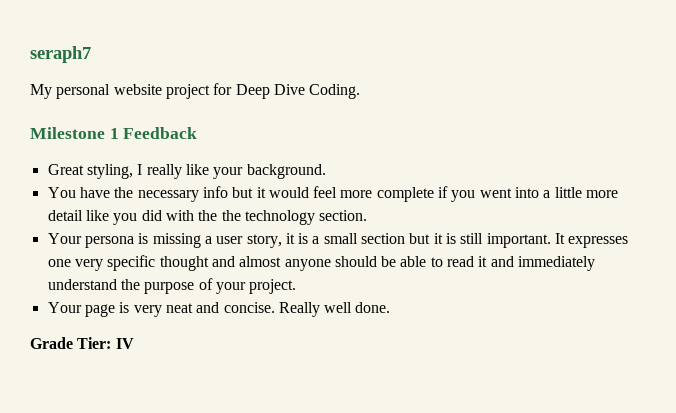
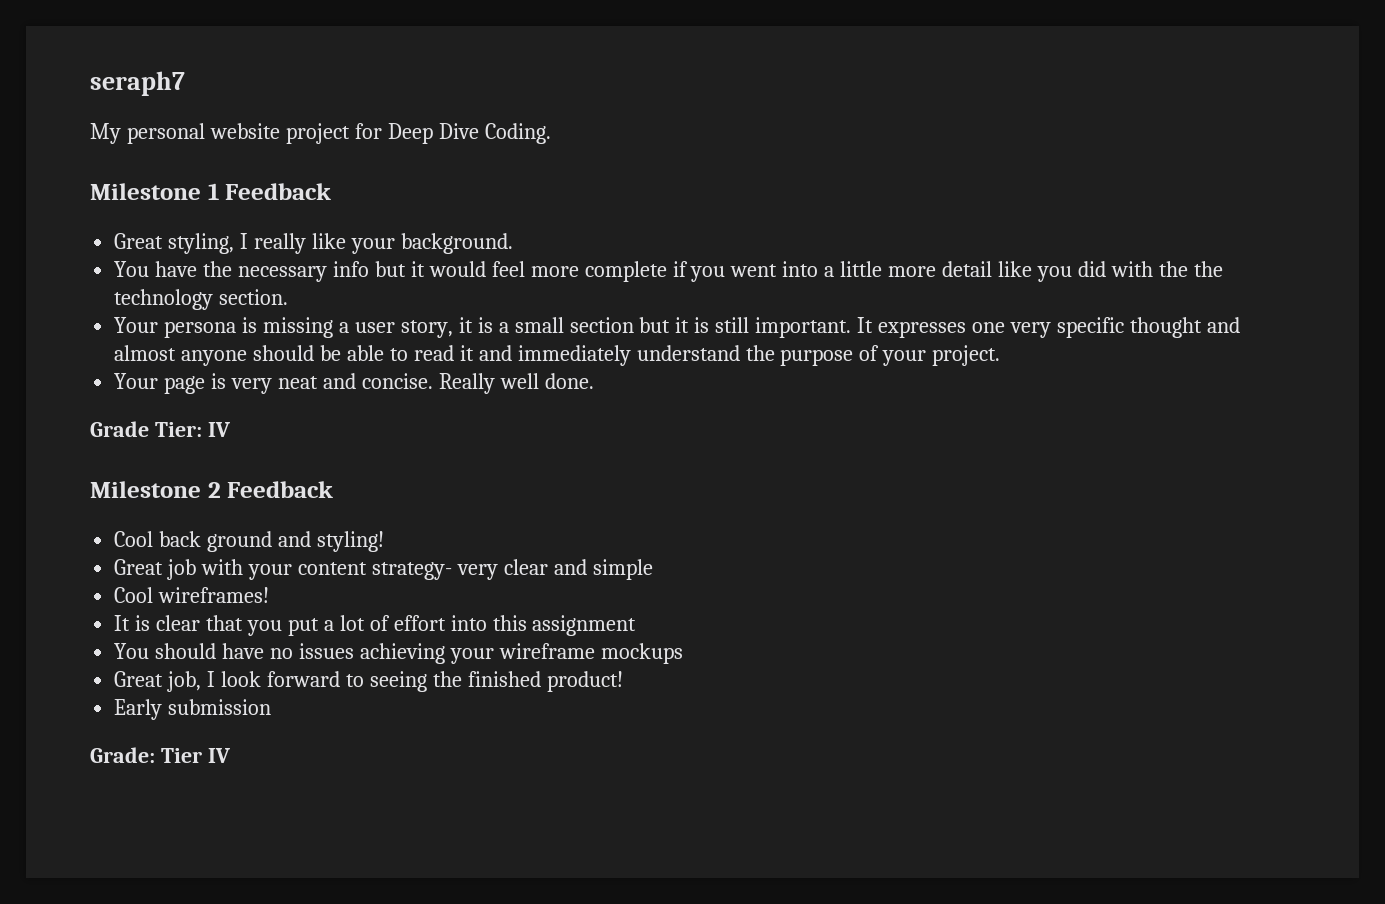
+ Milestone 2 Feedback
+ Cool back ground and styling!
+ Great job with your content strategy- very clear and simple
+ Cool wireframes!
+ It is clear that you put a lot of effort into this assignment
+ You should have no issues achieving your wireframe mockups
+ Great job, I look forward to seeing the finished product!
+ Early submission
+ Grade: Tier IV

